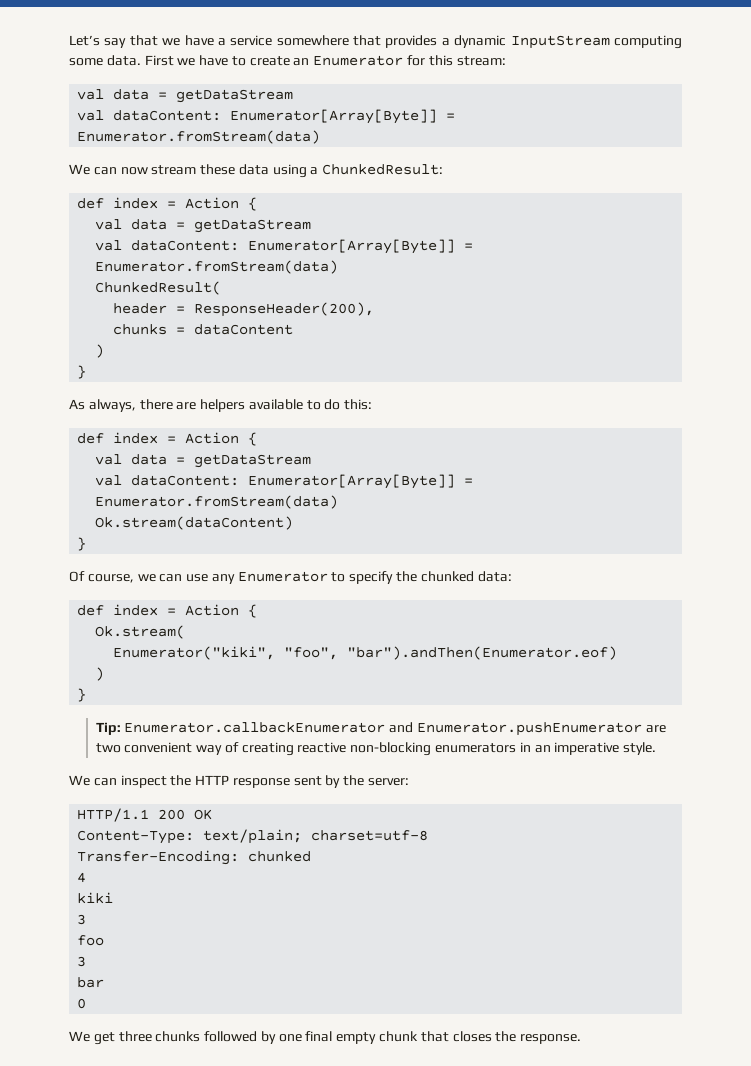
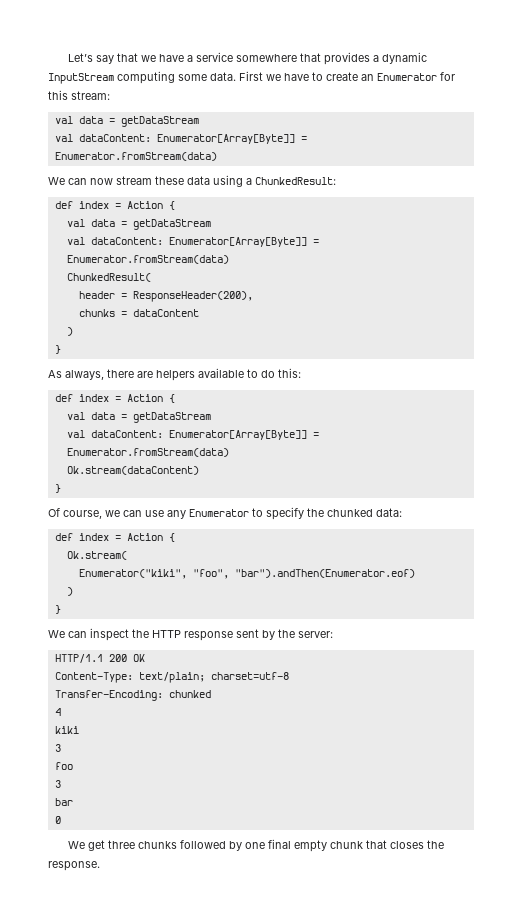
- Tip: Enumerator.callbackEnumerator and Enumerator.pushEnumerator are two convenient way of creating reactive non-blocking enumerators in an imperative style.

